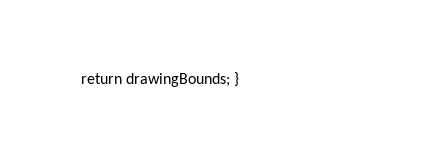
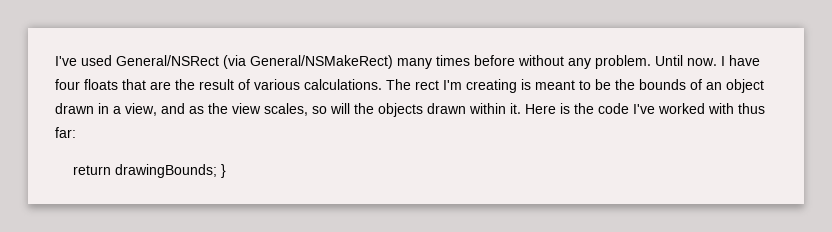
+ I've used General/NSRect (via General/NSMakeRect) many times before without any problem. Until now. I have four floats that are the result of various calculations. The rect I'm creating is meant to be the bounds of an object drawn in a view, and as the view scales, so will the objects drawn within it. Here is the code I've worked with thus far:

